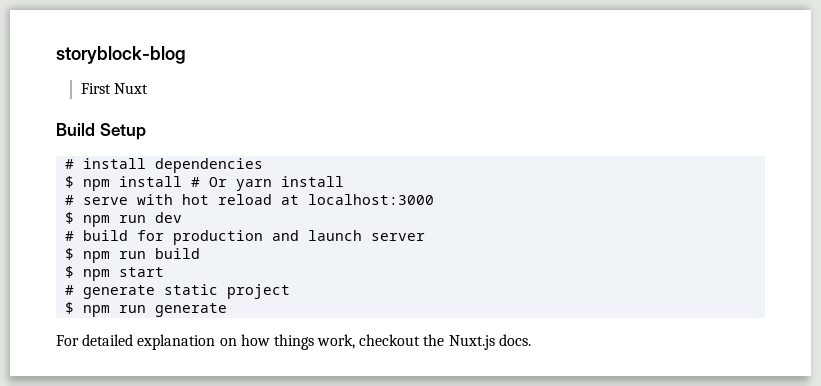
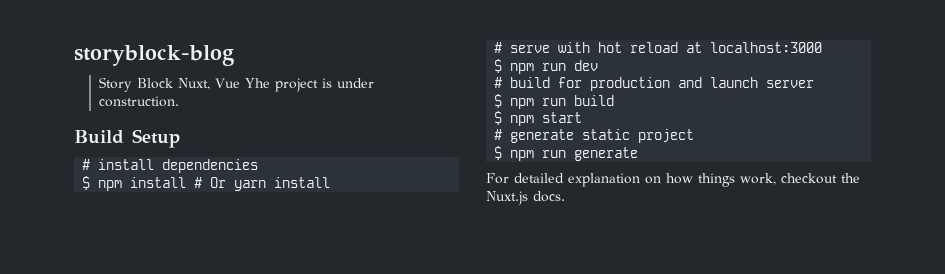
- First Nuxt
+ Story Block Nuxt, Vue Yhe project is under construction.

